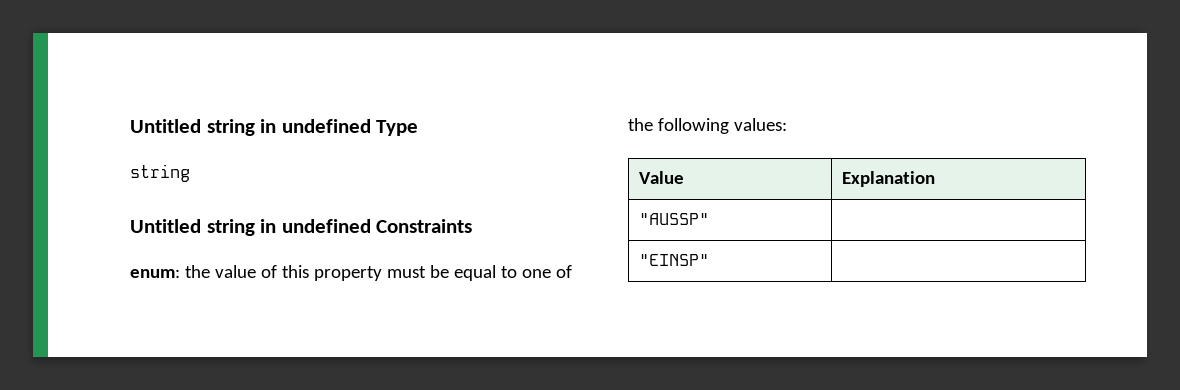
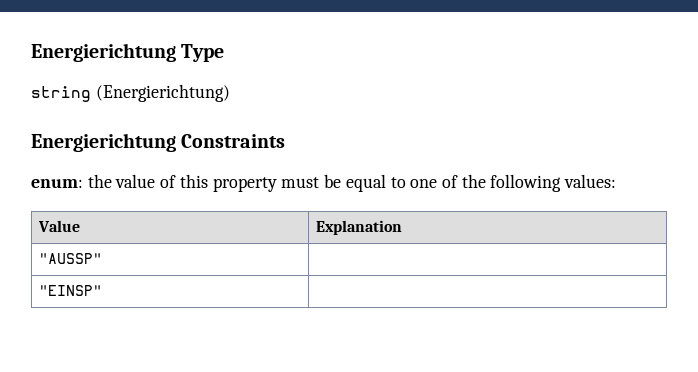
- Untitled string in undefined Type
- string
- Untitled string in undefined Constraints
+ Energierichtung Type
+ string (Energierichtung)
+ Energierichtung Constraints

